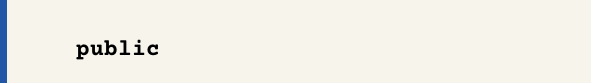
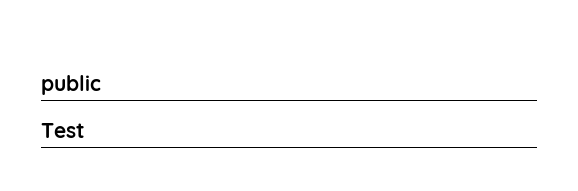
+ Test

